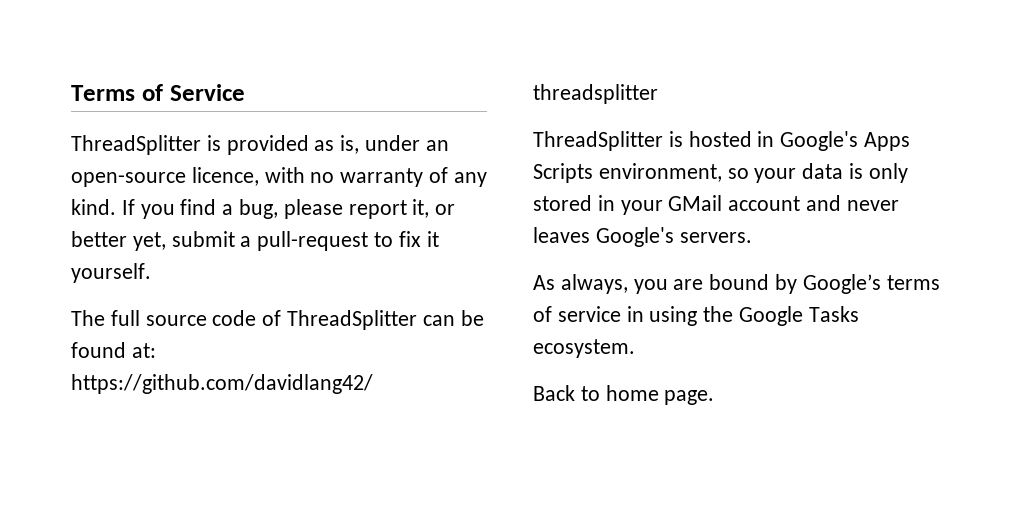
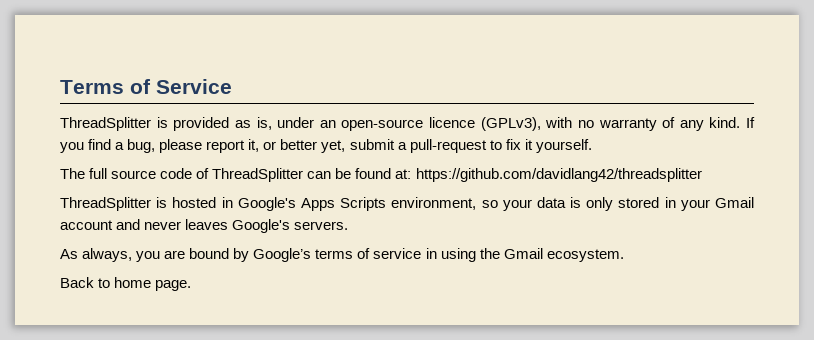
- ThreadSplitter is provided as is, under an open-source licence, with no warranty of any kind.
+ ThreadSplitter is provided as is, under an open-source licence (GPLv3), with no warranty of any kind.
- ThreadSplitter is hosted in Google's Apps Scripts environment, so your data is only stored in your GMail account and never leaves Google's servers.
+ ThreadSplitter is hosted in Google's Apps Scripts environment, so your data is only stored in your Gmail account and never leaves Google's servers.
- As always, you are bound by Google’s terms of service in using the Google Tasks ecosystem.
+ As always, you are bound by Google’s terms of service in using the Gmail ecosystem.

